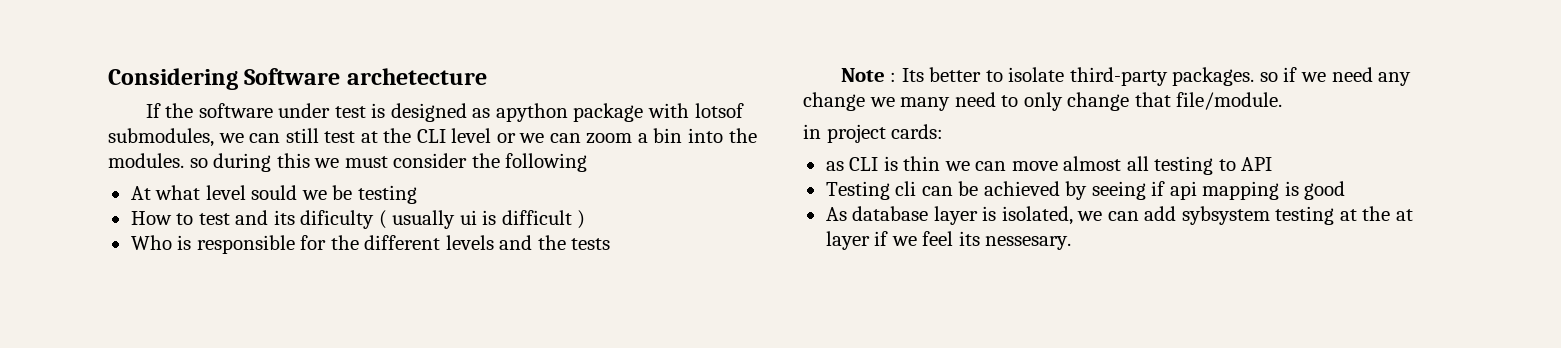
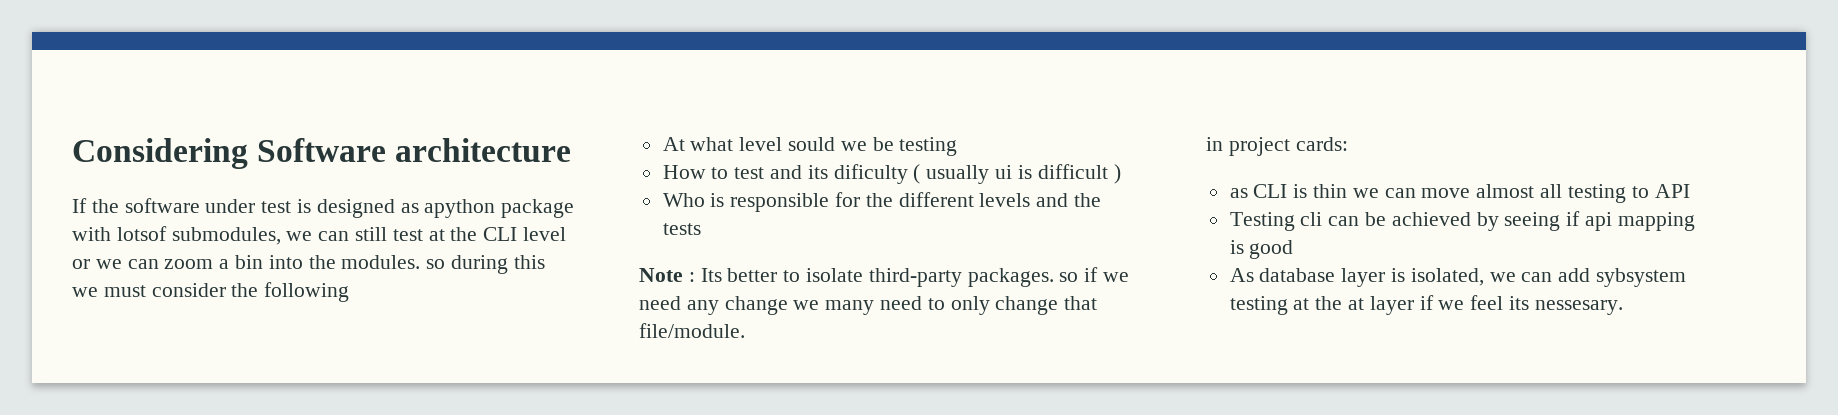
- Considering Software archetecture
+ Considering Software architecture

